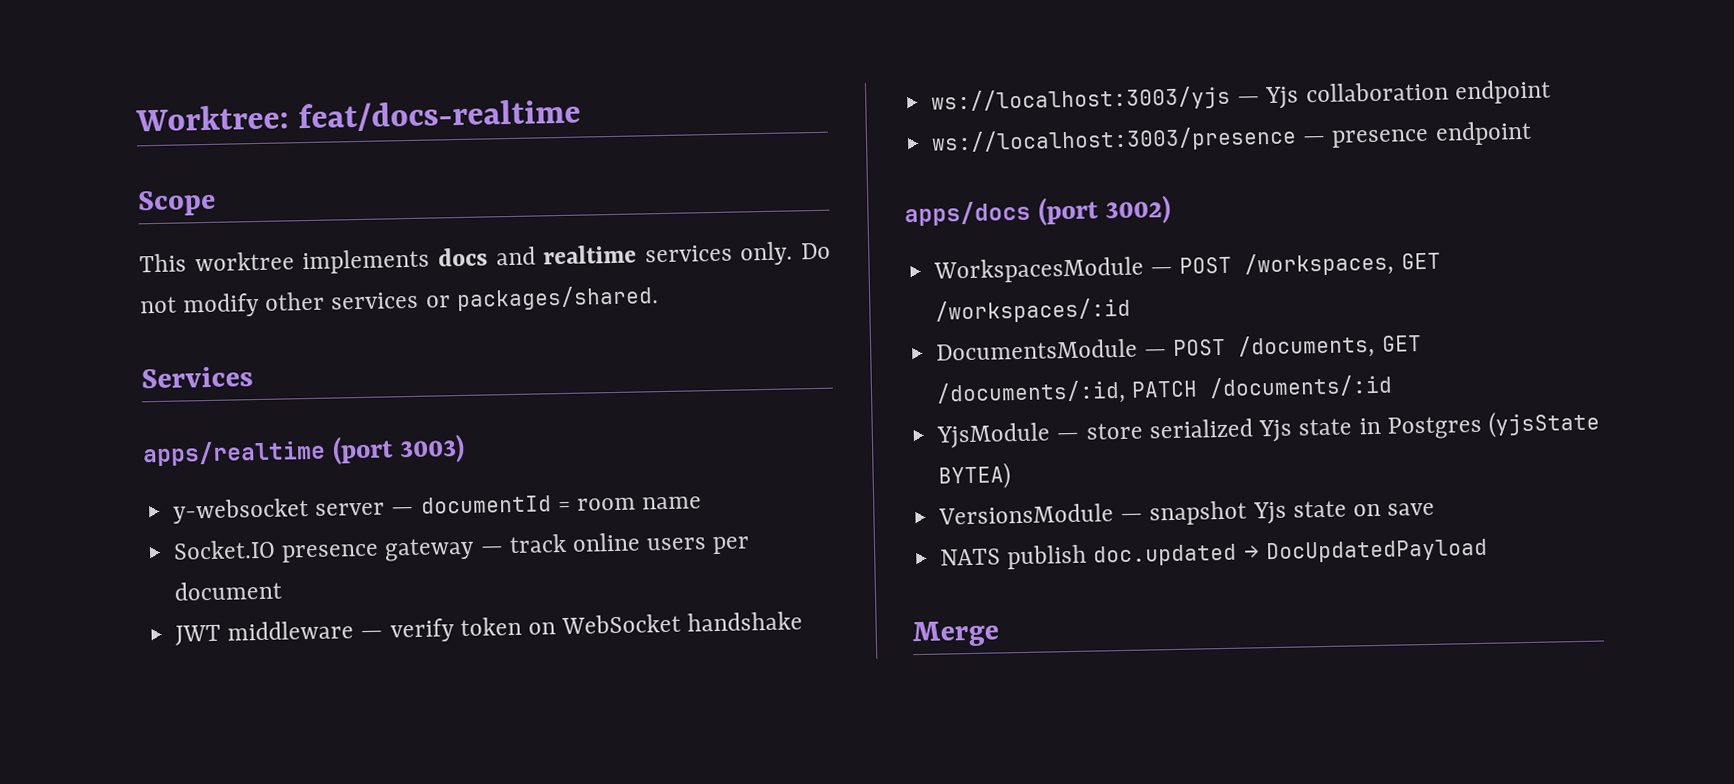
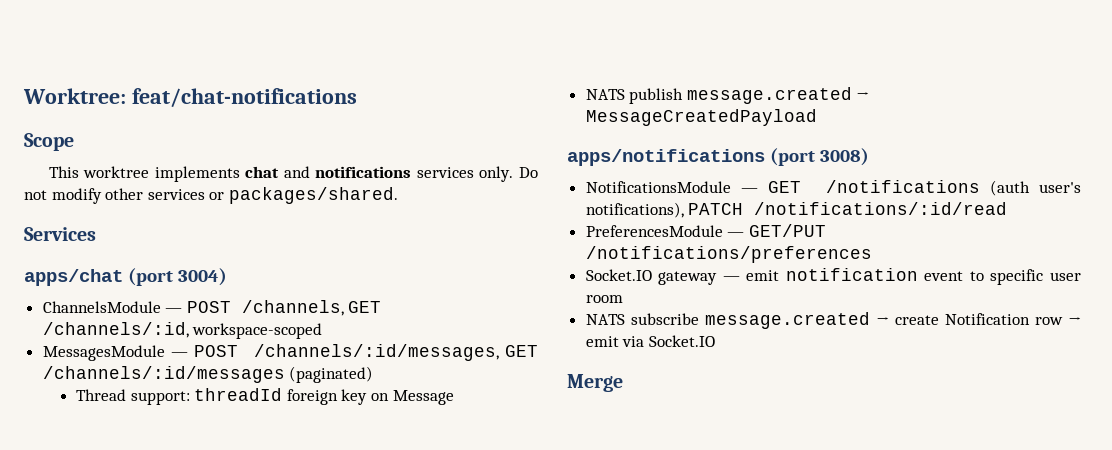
- Worktree: feat/docs-realtime
+ Worktree: feat/chat-notifications
- This worktree implements docs and realtime services only.
+ This worktree implements chat and notifications services only.
- apps/realtime (port 3003)
- y-websocket server — documentId = room name
- Socket.IO presence gateway — track online users per document
- JWT middleware — verify token on WebSocket handshake
- ws://localhost:3003/yjs — Yjs collaboration endpoint
- ws://localhost:3003/presence — presence endpoint
- apps/docs (port 3002)
- WorkspacesModule — POST /workspaces, GET /workspaces/:id
- DocumentsModule — POST /documents, GET /documents/:id, PATCH /documents/:id
- YjsModule — store serialized Yjs state in Postgres (yjsState BYTEA)
- VersionsModule — snapshot Yjs state on save
- NATS publish doc.updated → DocUpdatedPayload
+ apps/chat (port 3004)
+ ChannelsModule — POST /channels, GET /channels/:id, workspace-scoped
+ MessagesModule — POST /channels/:id/messages, GET /channels/:id/messages (paginated)
+ Thread support: threadId foreign key on Message
+ NATS publish message.created → MessageCreatedPayload
+ apps/notifications (port 3008)
+ NotificationsModule — GET /notifications (auth user's notifications), PATCH /notifications/:id/read
+ PreferencesModule — GET/PUT /notifications/preferences
+ Socket.IO gateway — emit notification event to specific user room
+ NATS subscribe message.created → create Notification row → emit via Socket.IO

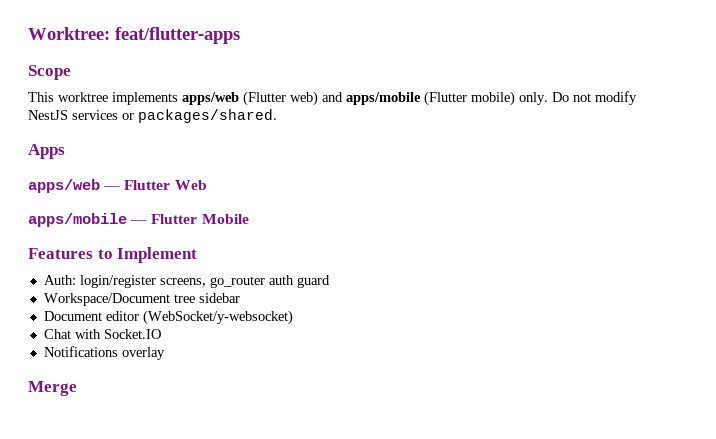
- Worktree: feat/chat-notifications
+ Worktree: feat/flutter-apps
- This worktree implements chat and notifications services only.
+ This worktree implements apps/web (Flutter web) and apps/mobile (Flutter mobile) only.
- Do not modify other services or packages/shared.
+ Do not modify NestJS services or packages/shared.
- Services
- apps/chat (port 3004)
- ChannelsModule — POST /channels, GET /channels/:id, workspace-scoped
- MessagesModule — POST /channels/:id/messages, GET /channels/:id/messages (paginated)
- Thread support: threadId foreign key on Message
- NATS publish message.created → MessageCreatedPayload
- apps/notifications (port 3008)
- NotificationsModule — GET /notifications (auth user's notifications), PATCH /notifications/:id/read
- PreferencesModule — GET/PUT /notifications/preferences
- Socket.IO gateway — emit notification event to specific user room
- NATS subscribe message.created → create Notification row → emit via Socket.IO
+ Apps
+ apps/web — Flutter Web
+ apps/mobile — Flutter Mobile
+ Features to Implement
+ Auth: login/register screens, go_router auth guard
+ Workspace/Document tree sidebar
+ Document editor (WebSocket/y-websocket)
+ Chat with Socket.IO
+ Notifications overlay

